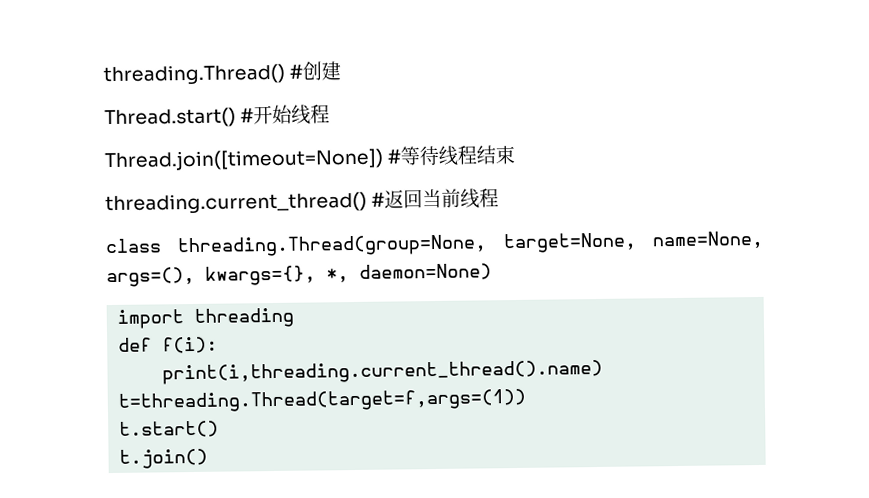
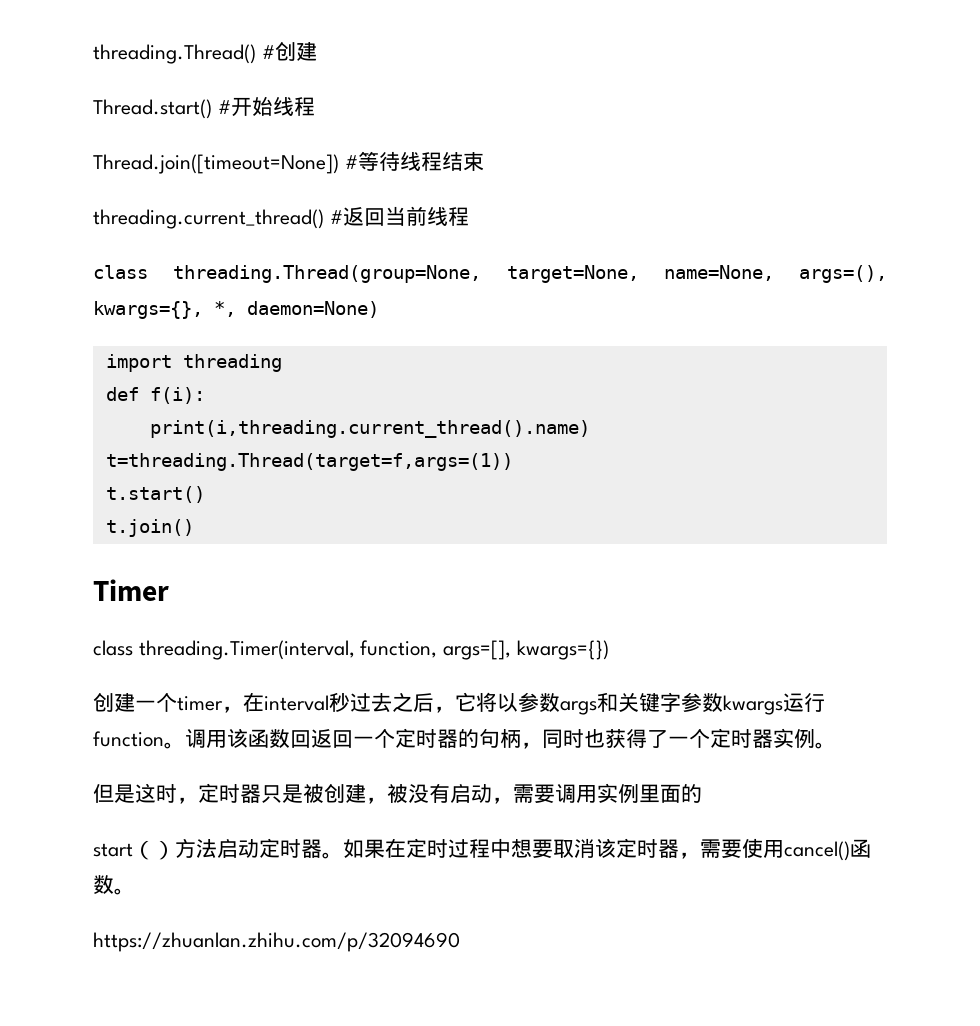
+ Timer
+ class threading.Timer(interval, function, args=[], kwargs={})
+ 创建一个timer，在interval秒过去之后，它将以参数args和关键字参数kwargs运行function。调用该函数回返回一个定时器的句柄，同时也获得了一个定时器实例。
+ 但是这时，定时器只是被创建，被没有启动，需要调用实例里面的
+ start（）方法启动定时器。如果在定时过程中想要取消该定时器，需要使用cancel()函数。
+ https://zhuanlan.zhihu.com/p/32094690

